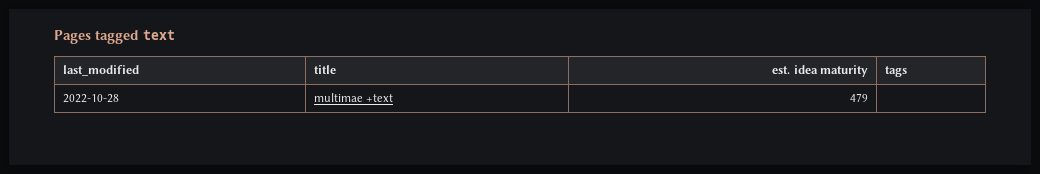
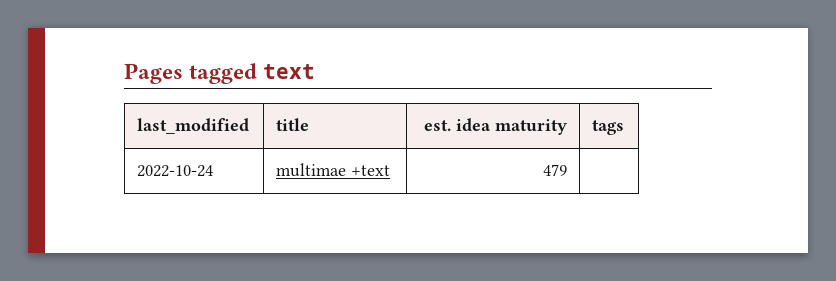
- 2022-10-28 | multimae +text | 479 |
+ 2022-10-24 | multimae +text | 479 |

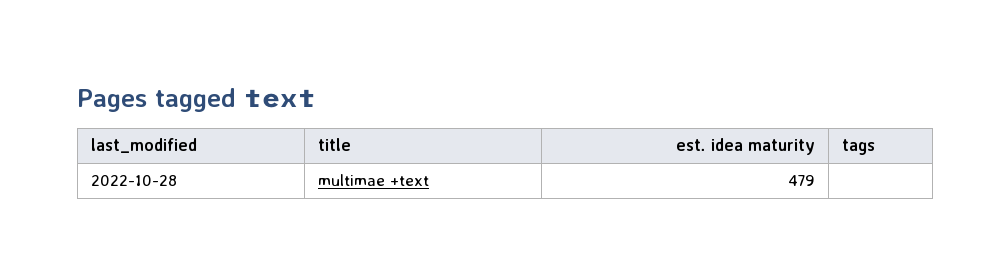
- 2022-10-24 | multimae +text | 479 |
+ 2022-10-28 | multimae +text | 479 |

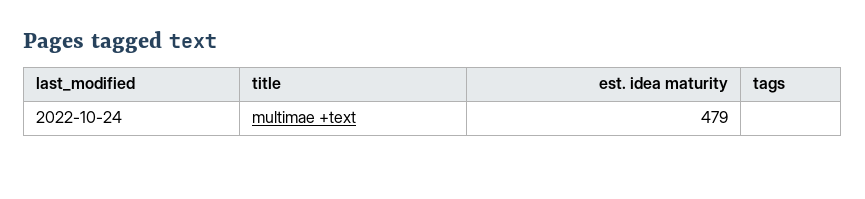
- 2022-10-28 | multimae +text | 479 |
+ 2022-10-24 | multimae +text | 479 |

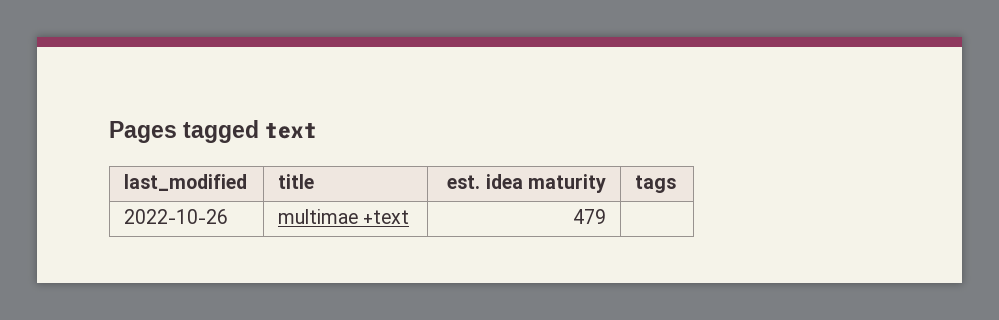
- 2022-10-24 | multimae +text | 479 |
+ 2022-10-26 | multimae +text | 479 |

